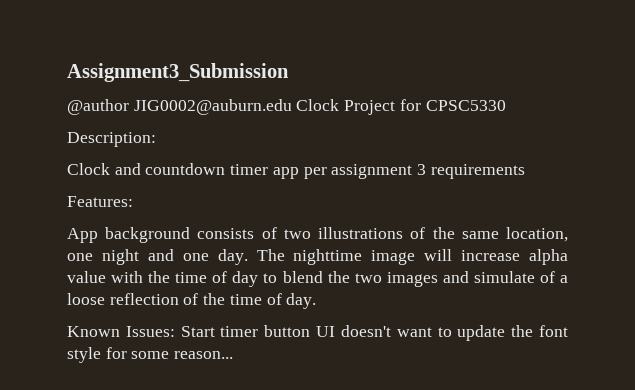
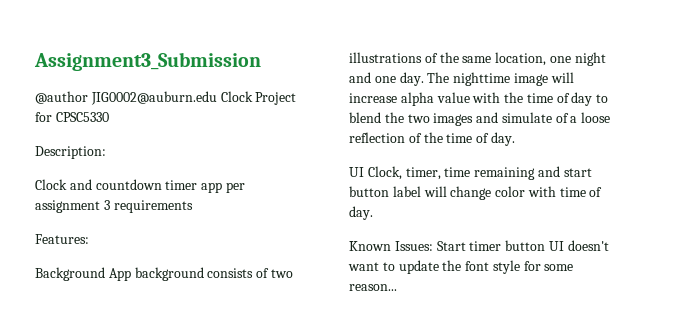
- App background consists of two illustrations of the same location, one night and one day.
+ Background App background consists of two illustrations of the same location, one night and one day.
+ UI Clock, timer, time remaining and start button label will change color with time of day.

